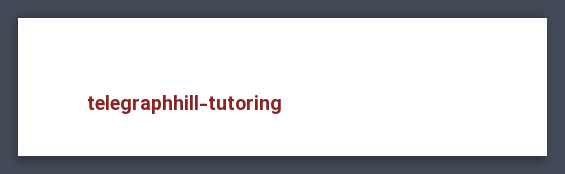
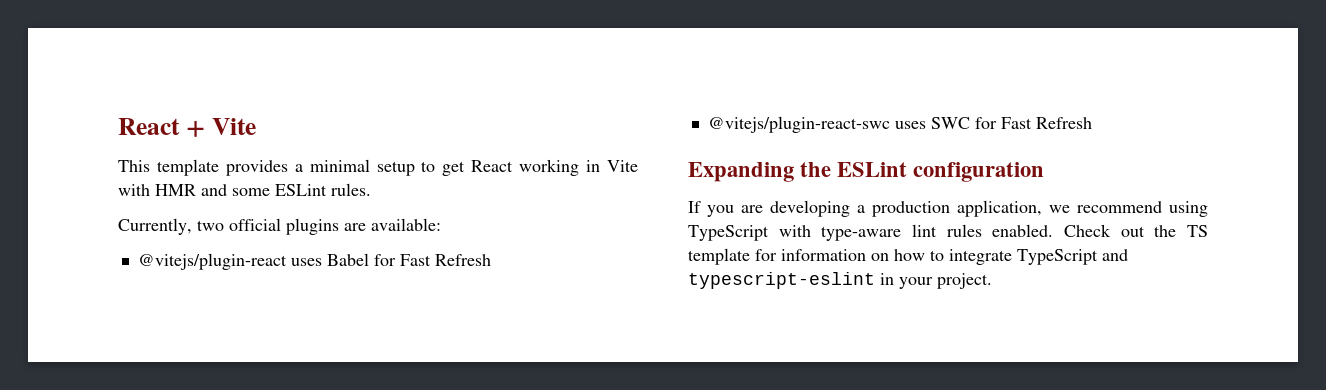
- telegraphhill-tutoring
+ React + Vite
+ This template provides a minimal setup to get React working in Vite with HMR and some ESLint rules.
+ Currently, two official plugins are available:
+ @vitejs/plugin-react uses Babel for Fast Refresh
+ @vitejs/plugin-react-swc uses SWC for Fast Refresh
+ Expanding the ESLint configuration
+ If you are developing a production application, we recommend using TypeScript with type-aware lint rules enabled. Check out the TS template for information on how to integrate TypeScript and typescript-eslint in your project.

